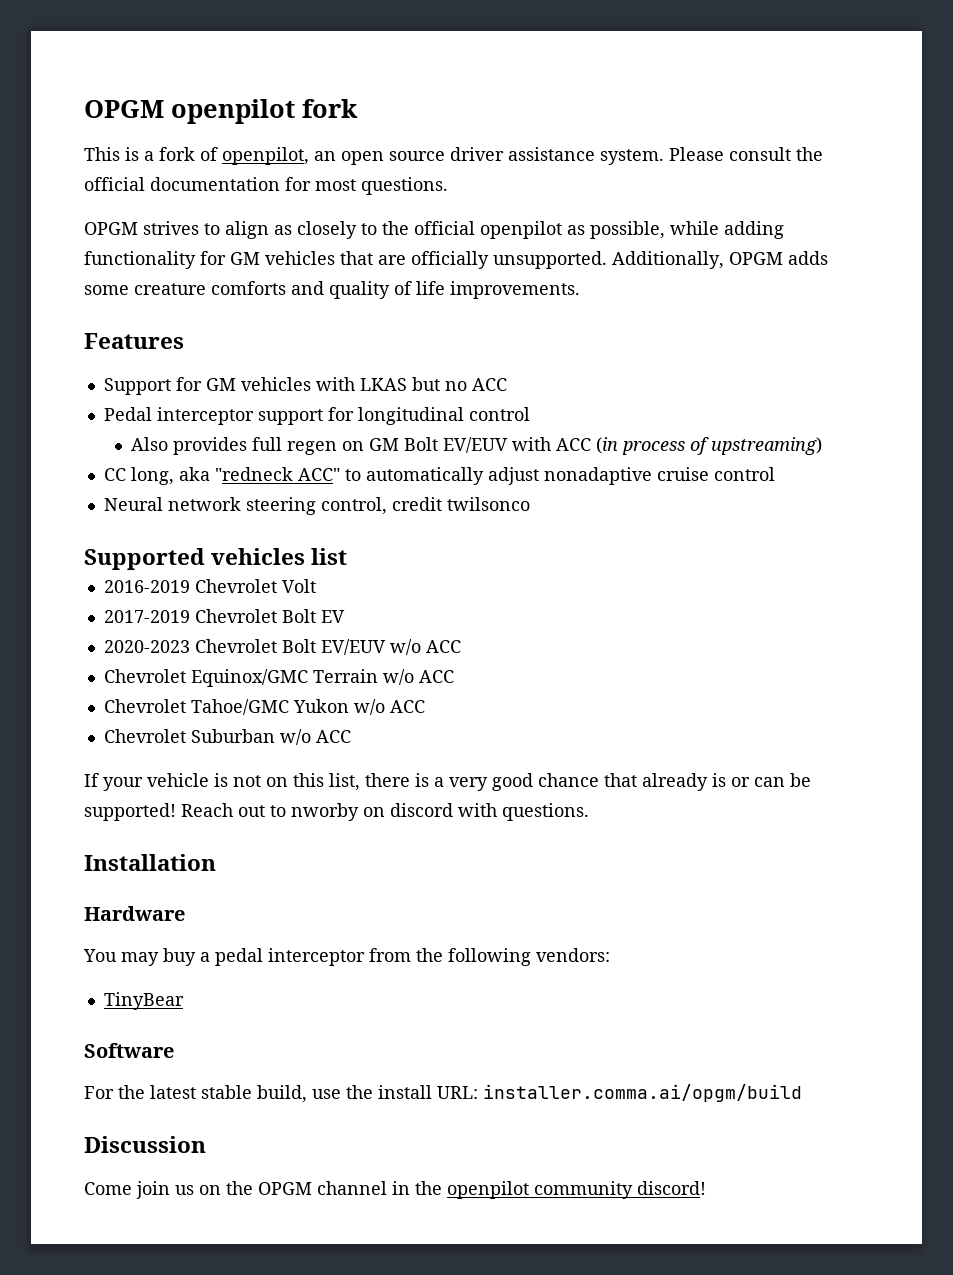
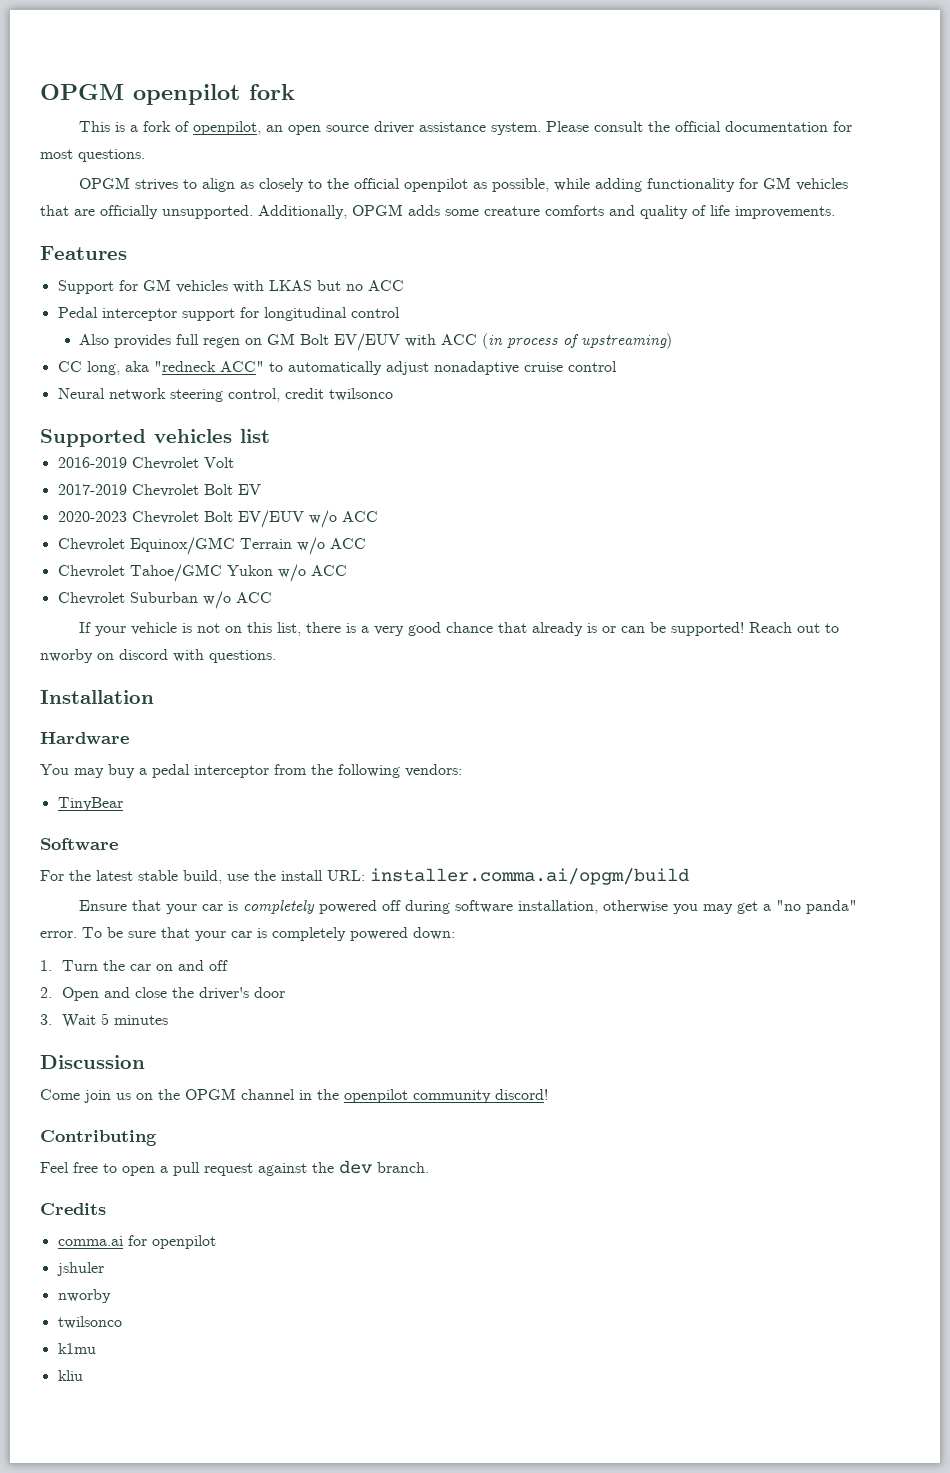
+ Ensure that your car is completely powered off during software installation, otherwise you may get a "no panda" error. To be sure that your car is completely powered down:
+ 1. Turn the car on and off
+ 2. Open and close the driver's door
+ 3. Wait 5 minutes
+ Contributing
+ Feel free to open a pull request against the dev branch.
+ Credits
+ comma.ai for openpilot
+ jshuler
+ nworby
+ twilsonco
+ k1mu
+ kliu

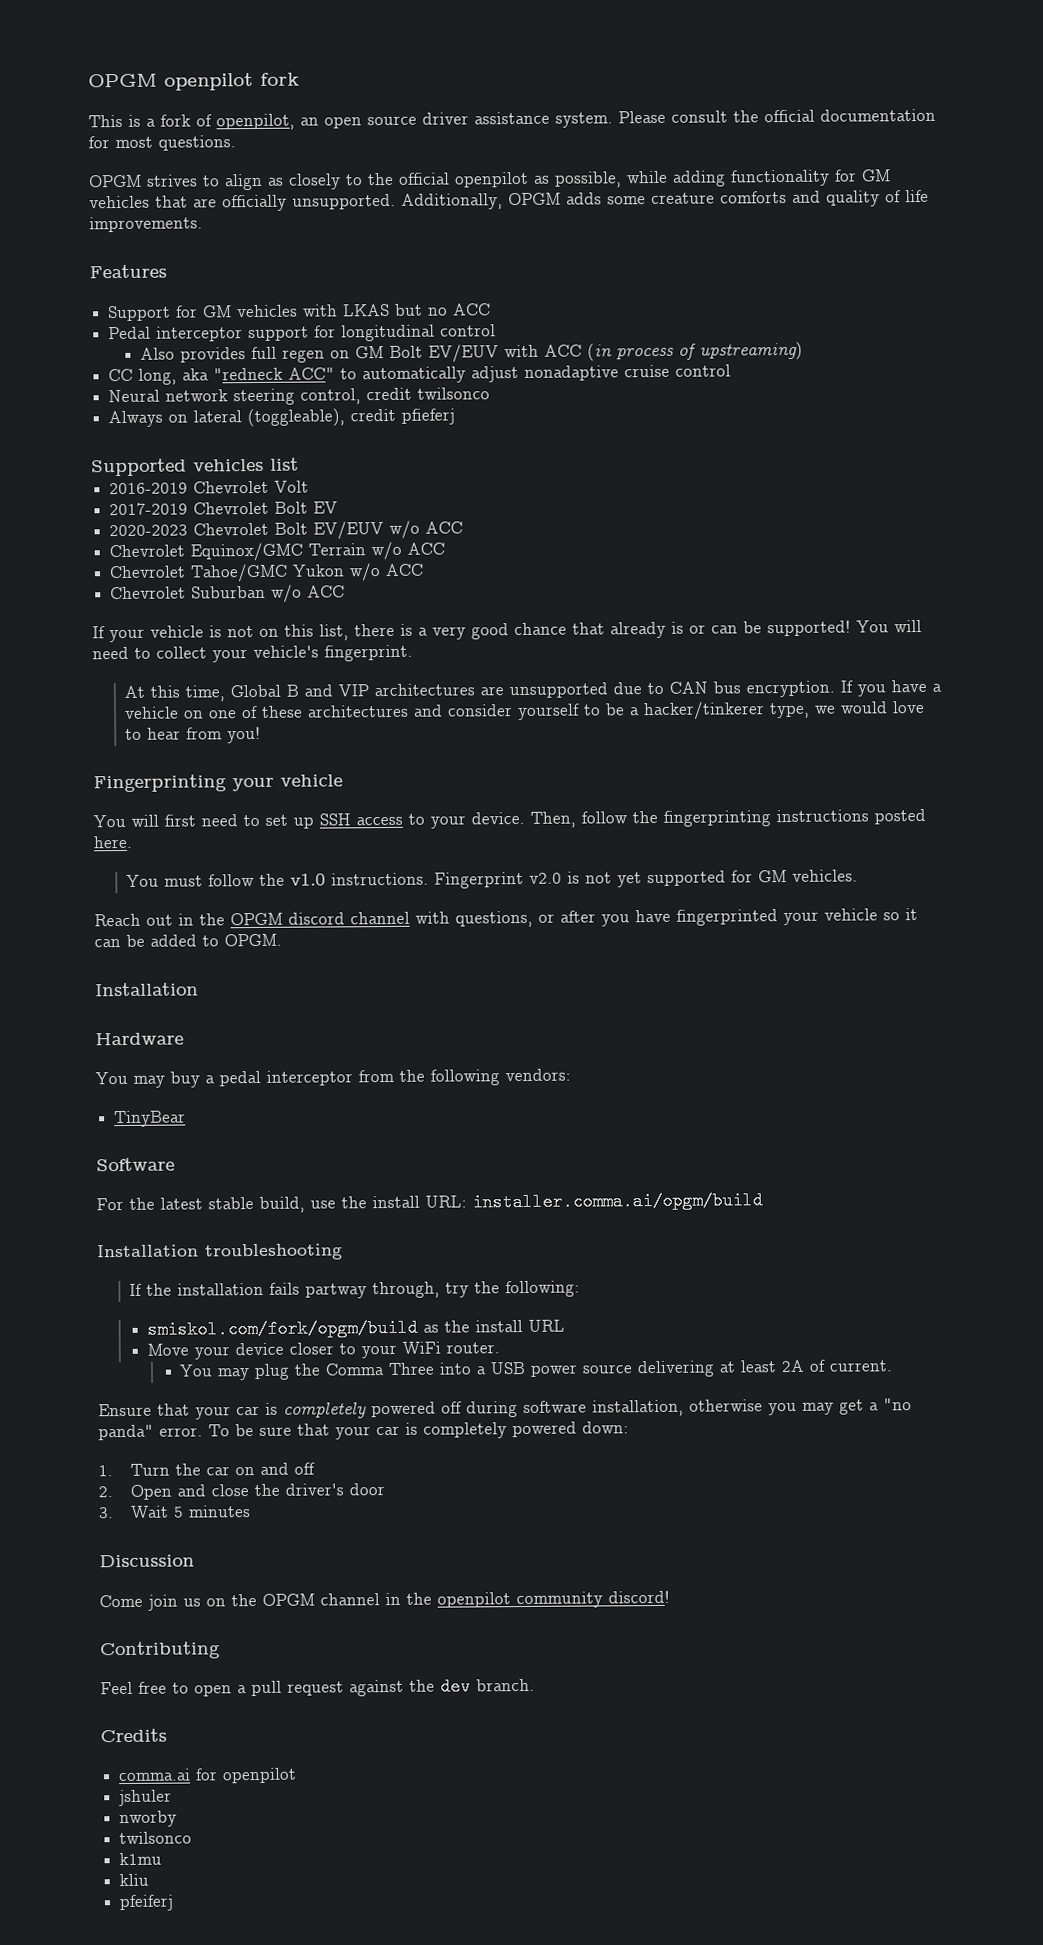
+ Always on lateral (toggleable), credit pfieferj
- Reach out to nworby on discord with questions.
+ You will need to collect your vehicle's fingerprint.
+ At this time, Global B and VIP architectures are unsupported due to CAN bus encryption. If you have a vehicle on one of these architectures and consider yourself to be a hacker/tinkerer type, we would love to hear from you!
+ Fingerprinting your vehicle
+ You will first need to set up SSH access to your device. Then, follow the fingerprinting instructions posted here.
+ You must follow the v1.0 instructions. Fingerprint v2.0 is not yet supported for GM vehicles.
+ Reach out in the OPGM discord channel with questions, or after you have fingerprinted your vehicle so it can be added to OPGM.
+ Installation troubleshooting
+ If the installation fails partway through, try the following:
+ smiskol.com/fork/opgm/build as the install URL
+ Move your device closer to your WiFi router.
+ You may plug the Comma Three into a USB power source delivering at least 2A of current.
+ pfeiferj

